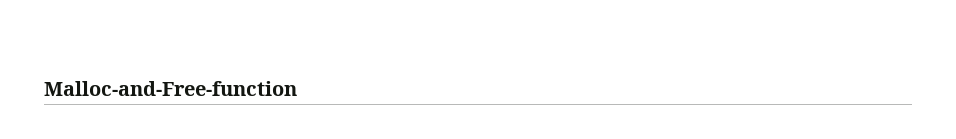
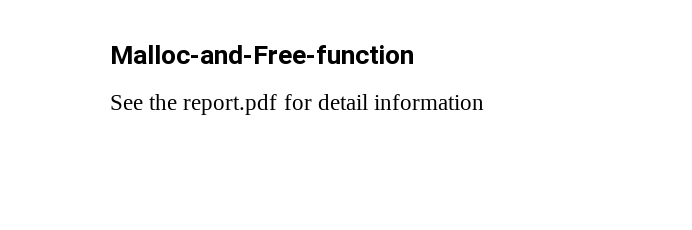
+ See the report.pdf for detail information

